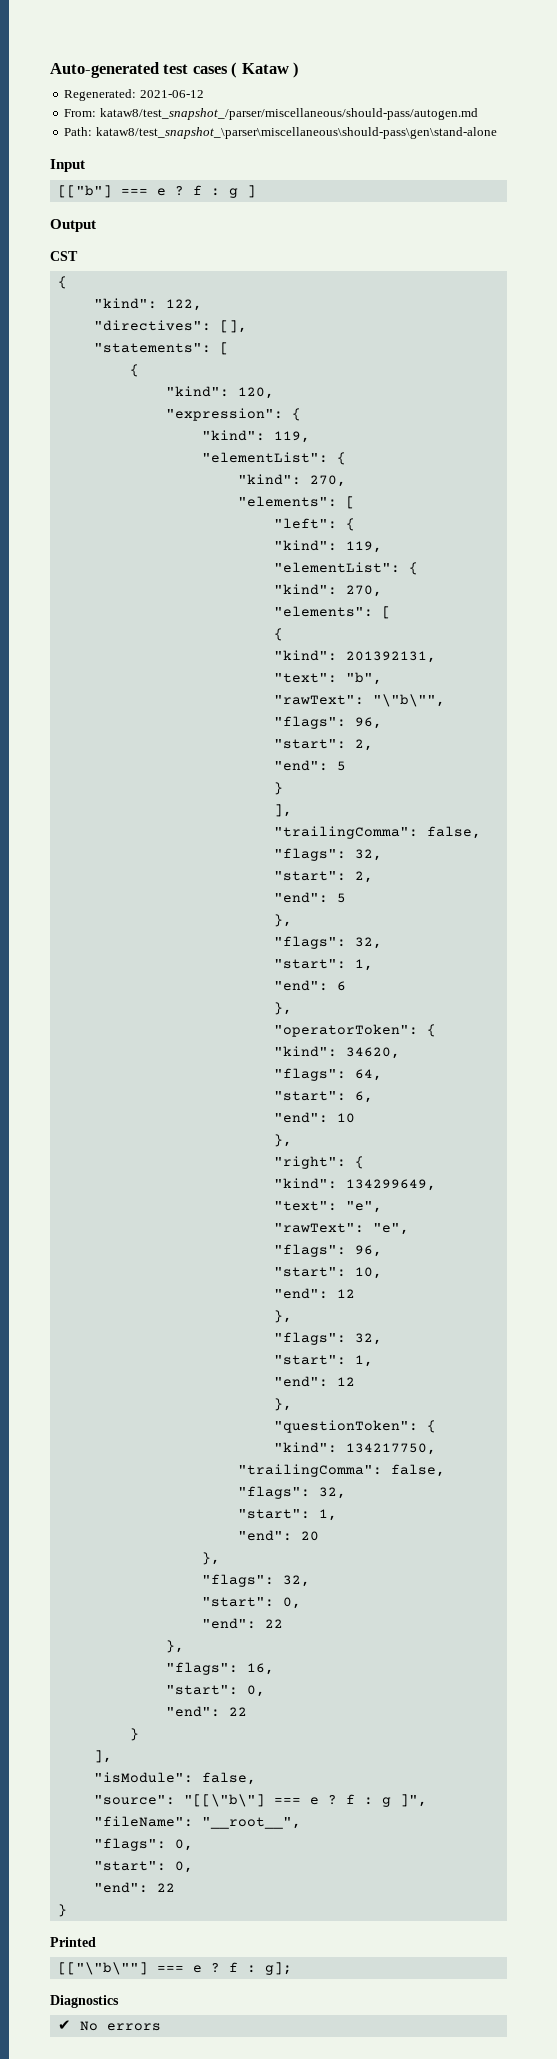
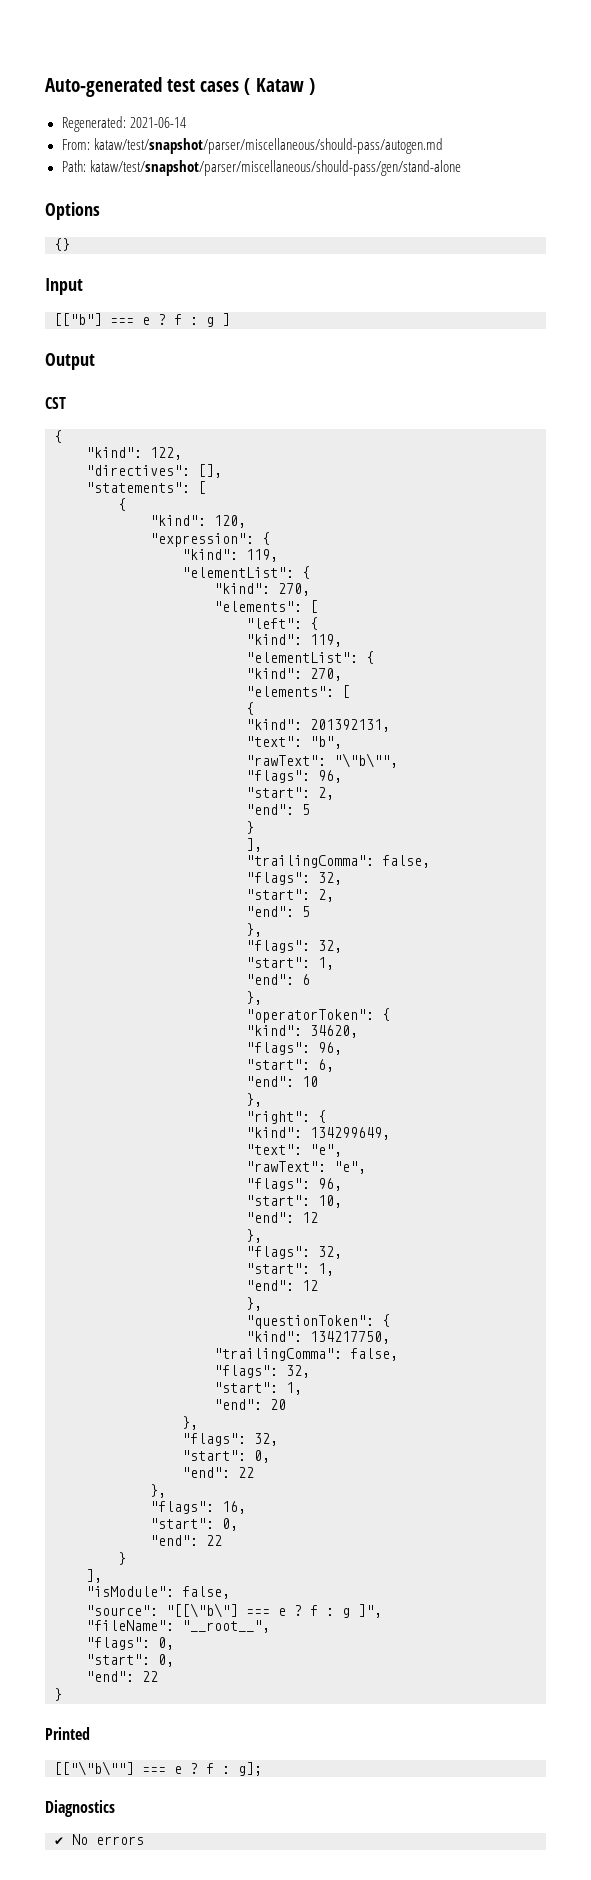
- Regenerated: 2021-06-12
+ Regenerated: 2021-06-14
- From: kataw8/test_snapshot_/parser/miscellaneous/should-pass/autogen.md
+ From: kataw/test/snapshot/parser/miscellaneous/should-pass/autogen.md
- Path: kataw8/test_snapshot_\parser\miscellaneous\should-pass\gen\stand-alone
+ Path: kataw/test/snapshot/parser/miscellaneous/should-pass/gen/stand-alone
+ Options
+ {}
  "kind": 34620,
- "flags": 64,
+ "flags": 96,

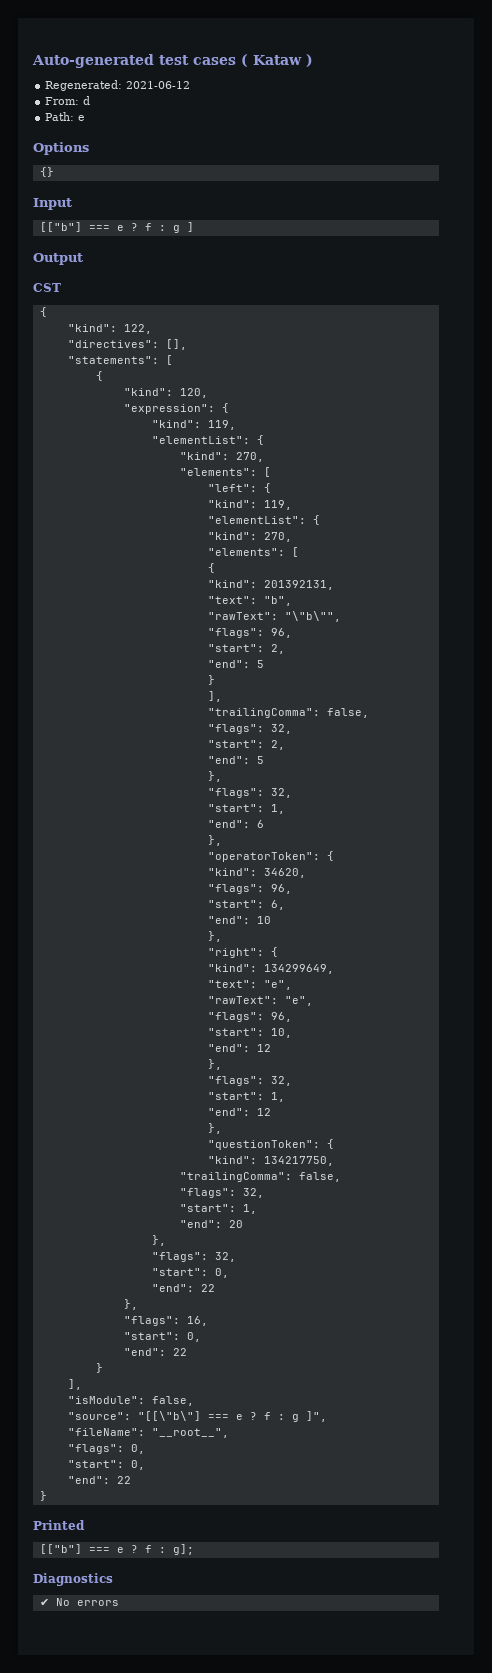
- Regenerated: 2021-06-14
+ Regenerated: 2021-06-12
- From: kataw/test/snapshot/parser/miscellaneous/should-pass/autogen.md
+ From: d
- Path: kataw/test/snapshot/parser/miscellaneous/should-pass/gen/stand-alone
+ Path: e
- [["\"b\""] === e ? f : g];
+ [["b"] === e ? f : g];

